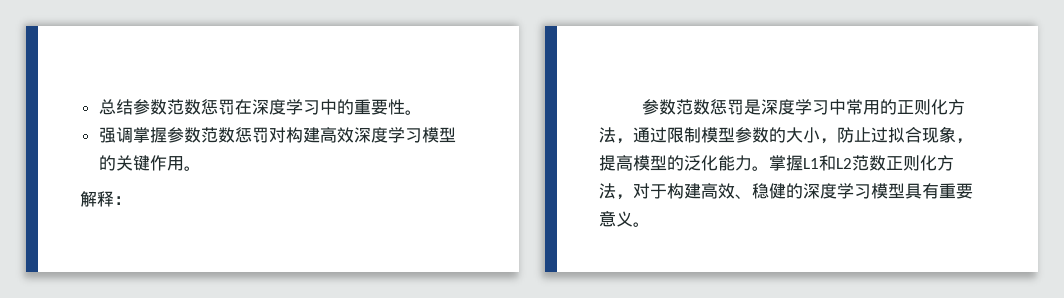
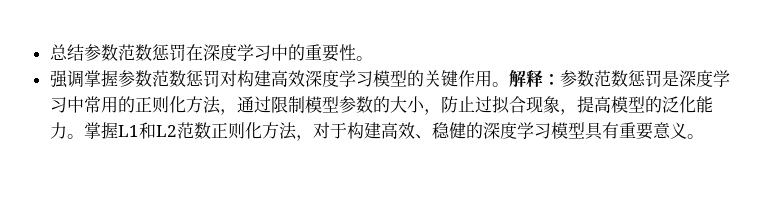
- 强调掌握参数范数惩罚对构建高效深度学习模型的关键作用。
- 解释：
- 参数范数惩罚是深度学习中常用的正则化方法，通过限制模型参数的大小，防止过拟合现象，提高模型的泛化能力。
+ 强调掌握参数范数惩罚对构建高效深度学习模型的关键作用。解释：参数范数惩罚是深度学习中常用的正则化方法，通过限制模型参数的大小，防止过拟合现象，提高模型的泛化能力。

